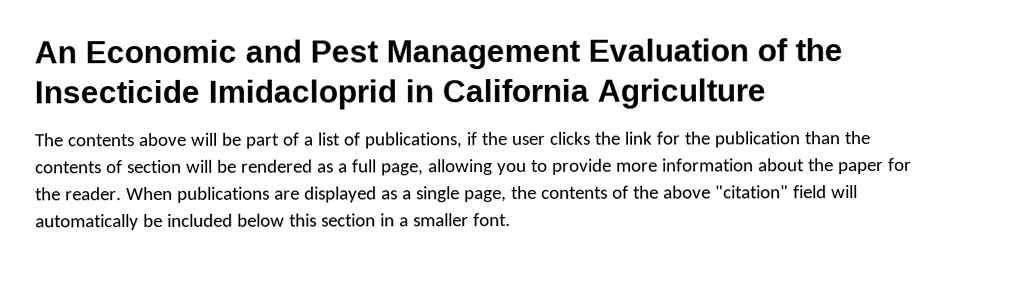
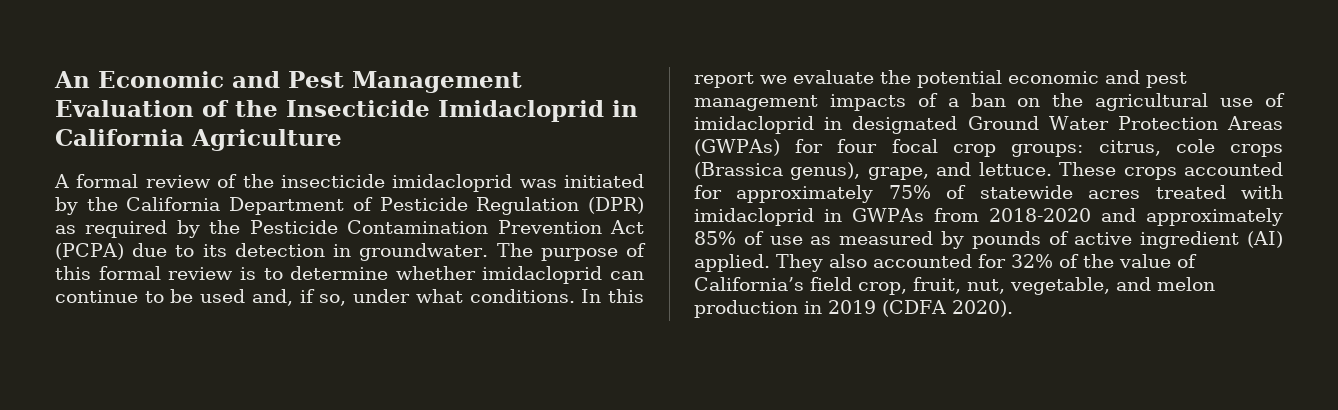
- The contents above will be part of a list of publications, if the user clicks the link for the publication than the contents of section will be rendered as a full page, allowing you to provide more information about the paper for the reader. When publications are displayed as a single page, the contents of the above "citation" field will automatically be included below this section in a smaller font.
+ A formal review of the insecticide imidacloprid was initiated by the California Department of Pesticide Regulation (DPR) as required by the Pesticide Contamination Prevention Act (PCPA) due to its detection in groundwater. The purpose of this formal review is to determine whether imidacloprid can continue to be used and, if so, under what conditions. In this report we evaluate the potential economic and pest management impacts of a ban on the agricultural use of imidacloprid in designated Ground Water Protection Areas (GWPAs) for four focal crop groups: citrus, cole crops (Brassica genus), grape, and lettuce. These crops accounted for approximately 75% of statewide acres treated with imidacloprid in GWPAs from 2018-2020 and approximately 85% of use as measured by pounds of active ingredient (AI) applied. They also accounted for 32% of the value of California’s field crop, fruit, nut, vegetable, and melon production in 2019 (CDFA 2020).

